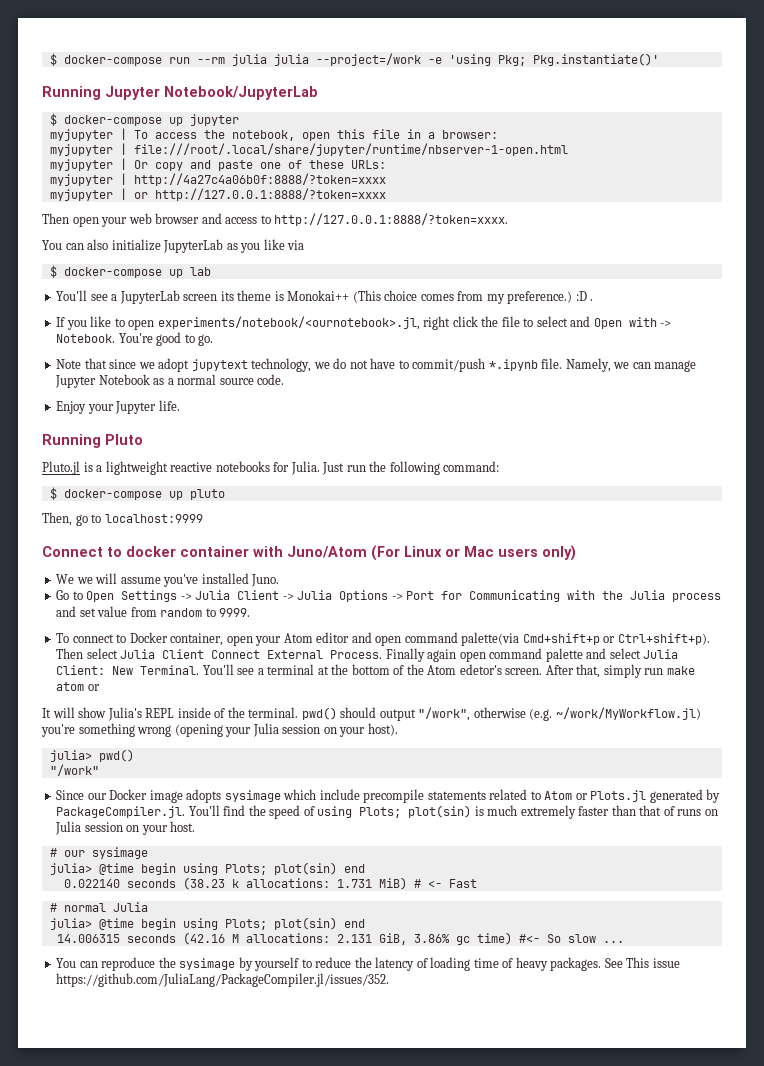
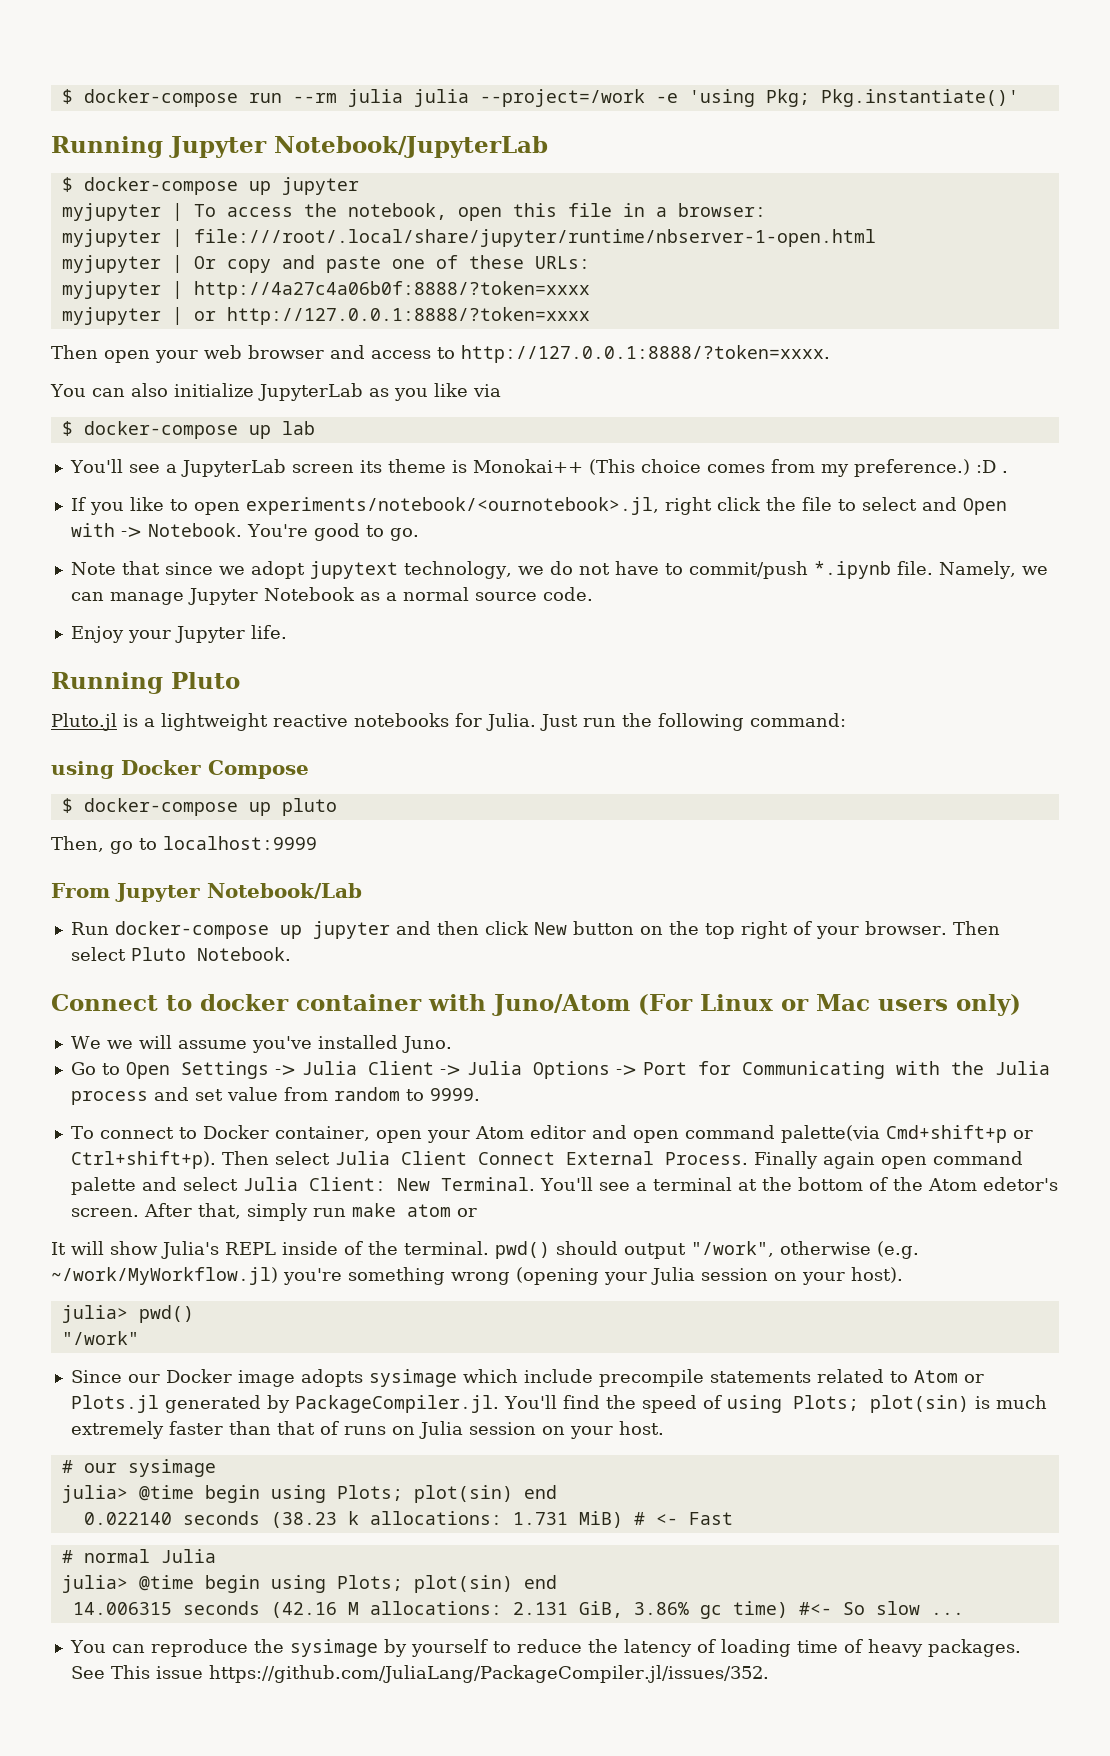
+ using Docker Compose
+ From Jupyter Notebook/Lab
+ Run docker-compose up jupyter and then click New button on the top right of your browser. Then select Pluto Notebook.

